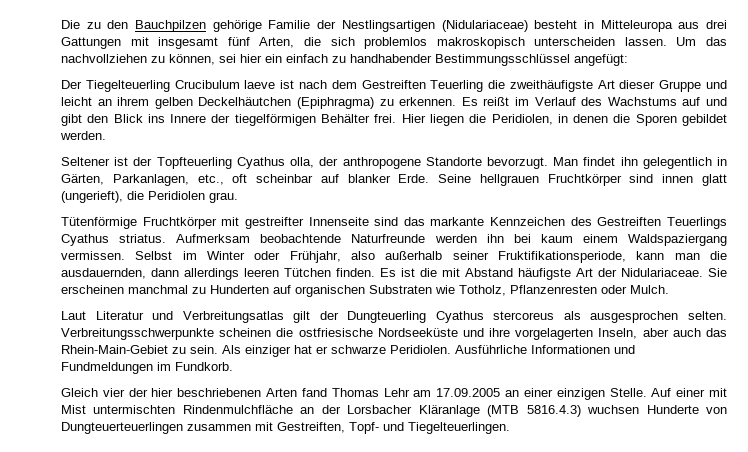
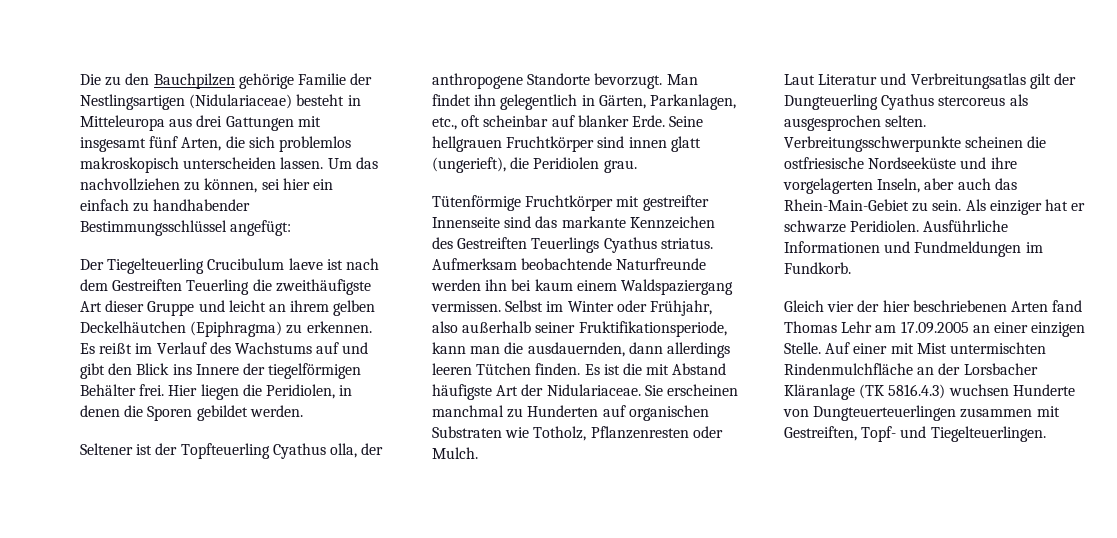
- Auf einer mit Mist untermischten Rindenmulchfläche an der Lorsbacher Kläranlage (MTB 5816.4.3) wuchsen Hunderte von Dungteuerteuerlingen zusammen mit Gestreiften, Topf- und Tiegelteuerlingen.
+ Auf einer mit Mist untermischten Rindenmulchfläche an der Lorsbacher Kläranlage (TK 5816.4.3) wuchsen Hunderte von Dungteuerteuerlingen zusammen mit Gestreiften, Topf- und Tiegelteuerlingen.

